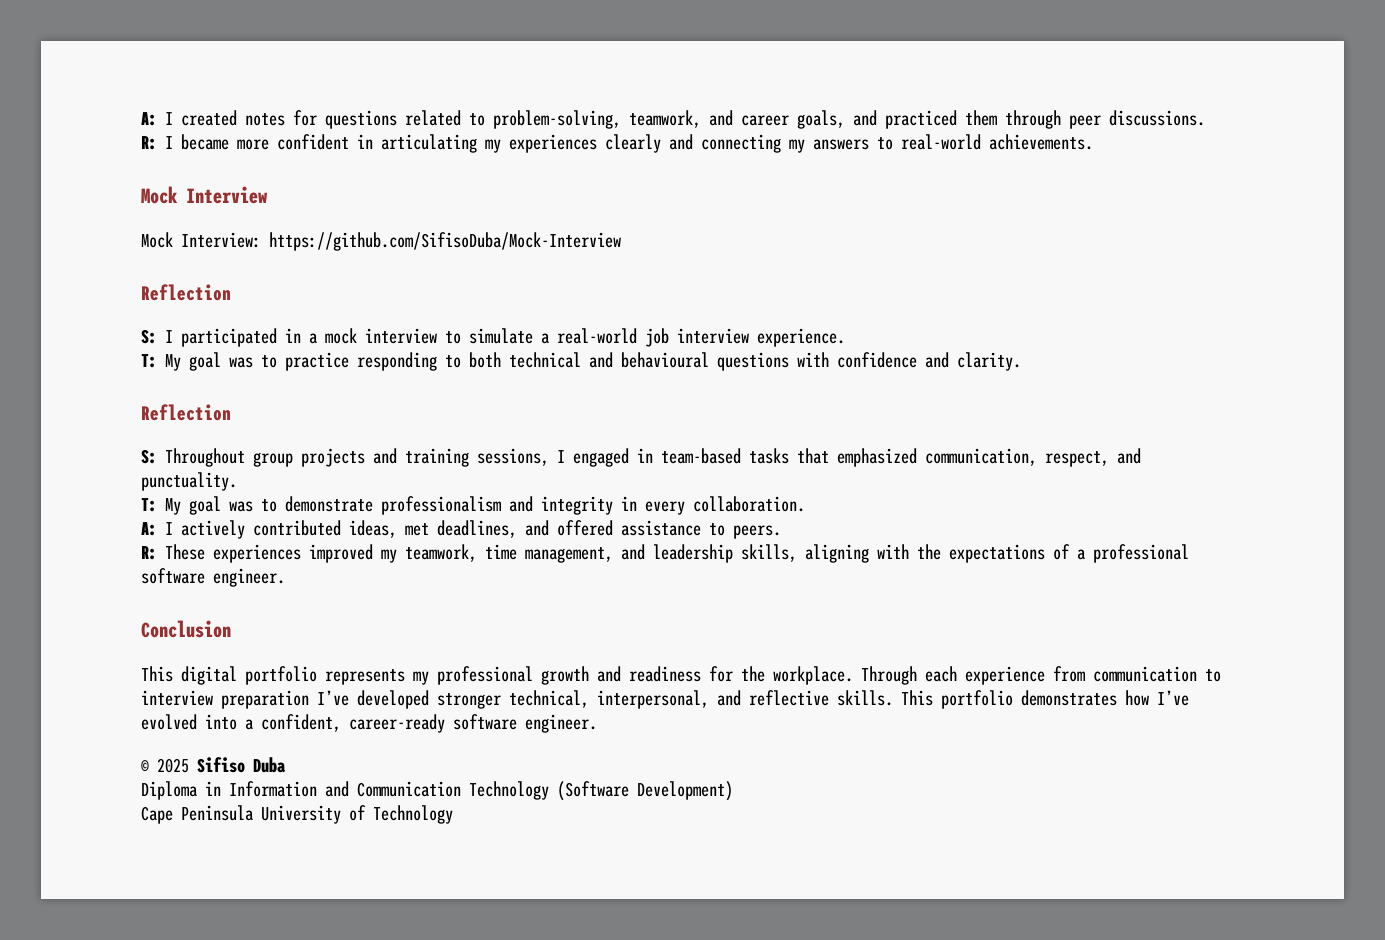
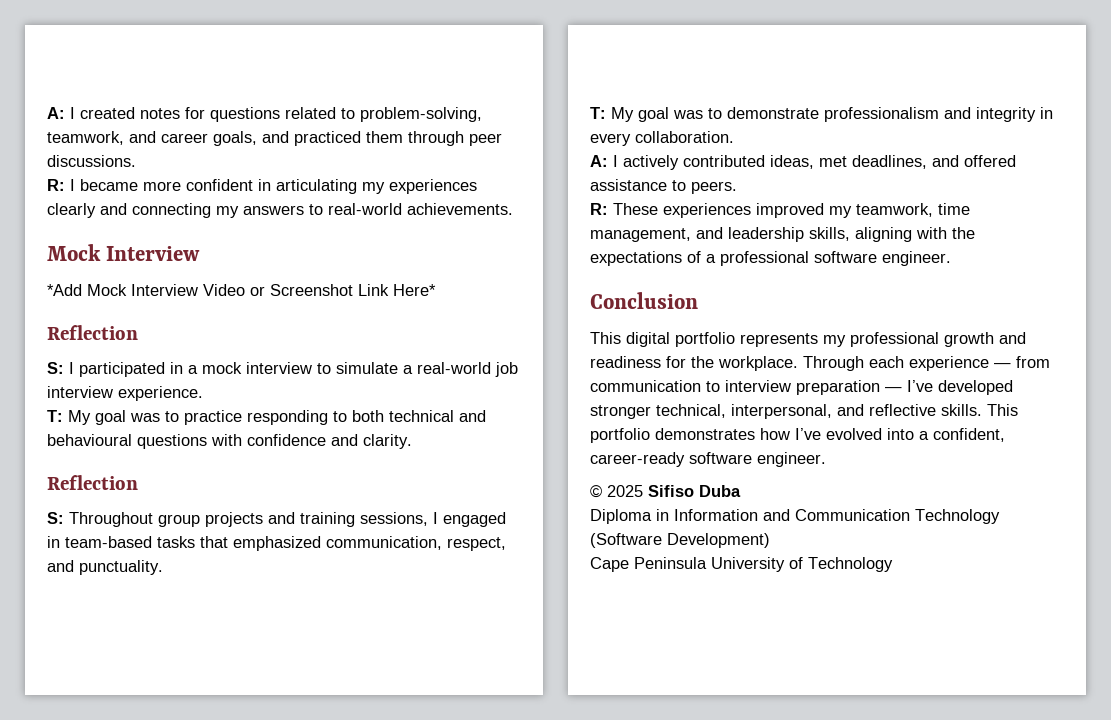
- Mock Interview: https://github.com/SifisoDuba/Mock-Interview
+ *Add Mock Interview Video or Screenshot Link Here*
- Through each experience from communication to interview preparation I’ve developed stronger technical, interpersonal, and reflective skills.
+ Through each experience — from communication to interview preparation — I’ve developed stronger technical, interpersonal, and reflective skills.

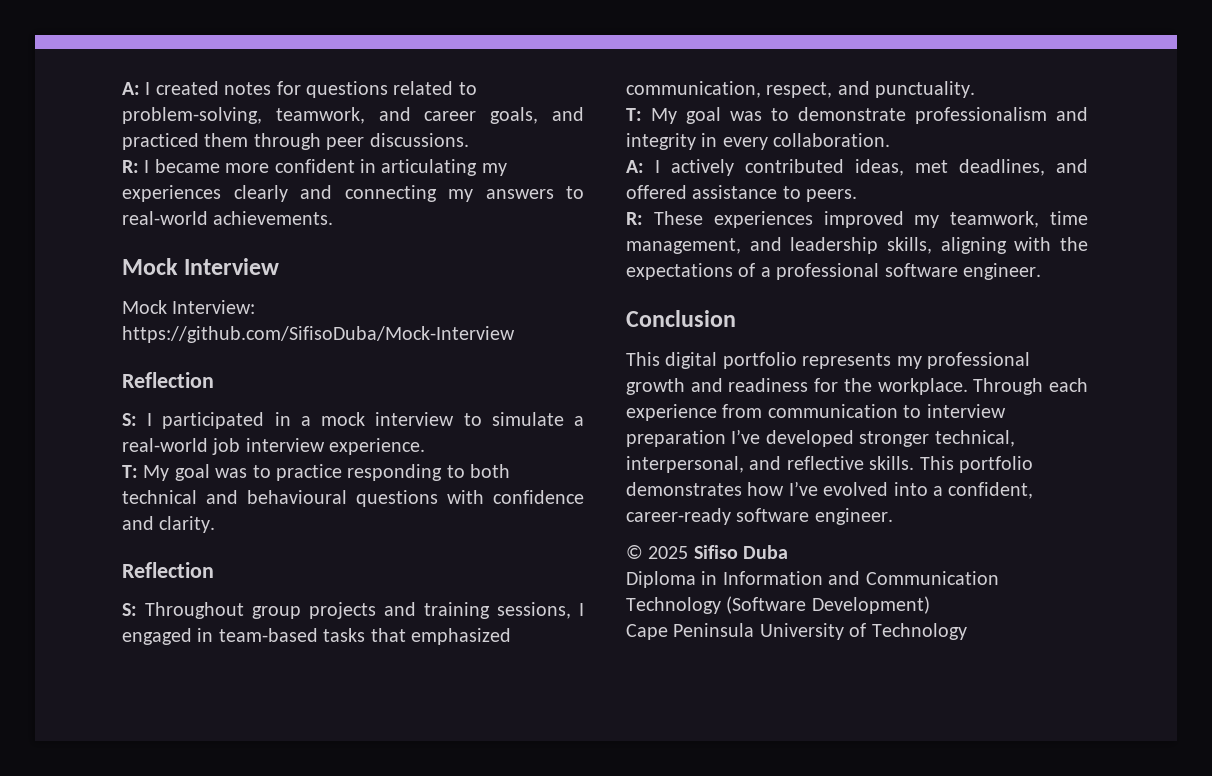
- *Add Mock Interview Video or Screenshot Link Here*
+ Mock Interview: https://github.com/SifisoDuba/Mock-Interview
- Through each experience — from communication to interview preparation — I’ve developed stronger technical, interpersonal, and reflective skills.
+ Through each experience from communication to interview preparation I’ve developed stronger technical, interpersonal, and reflective skills.

